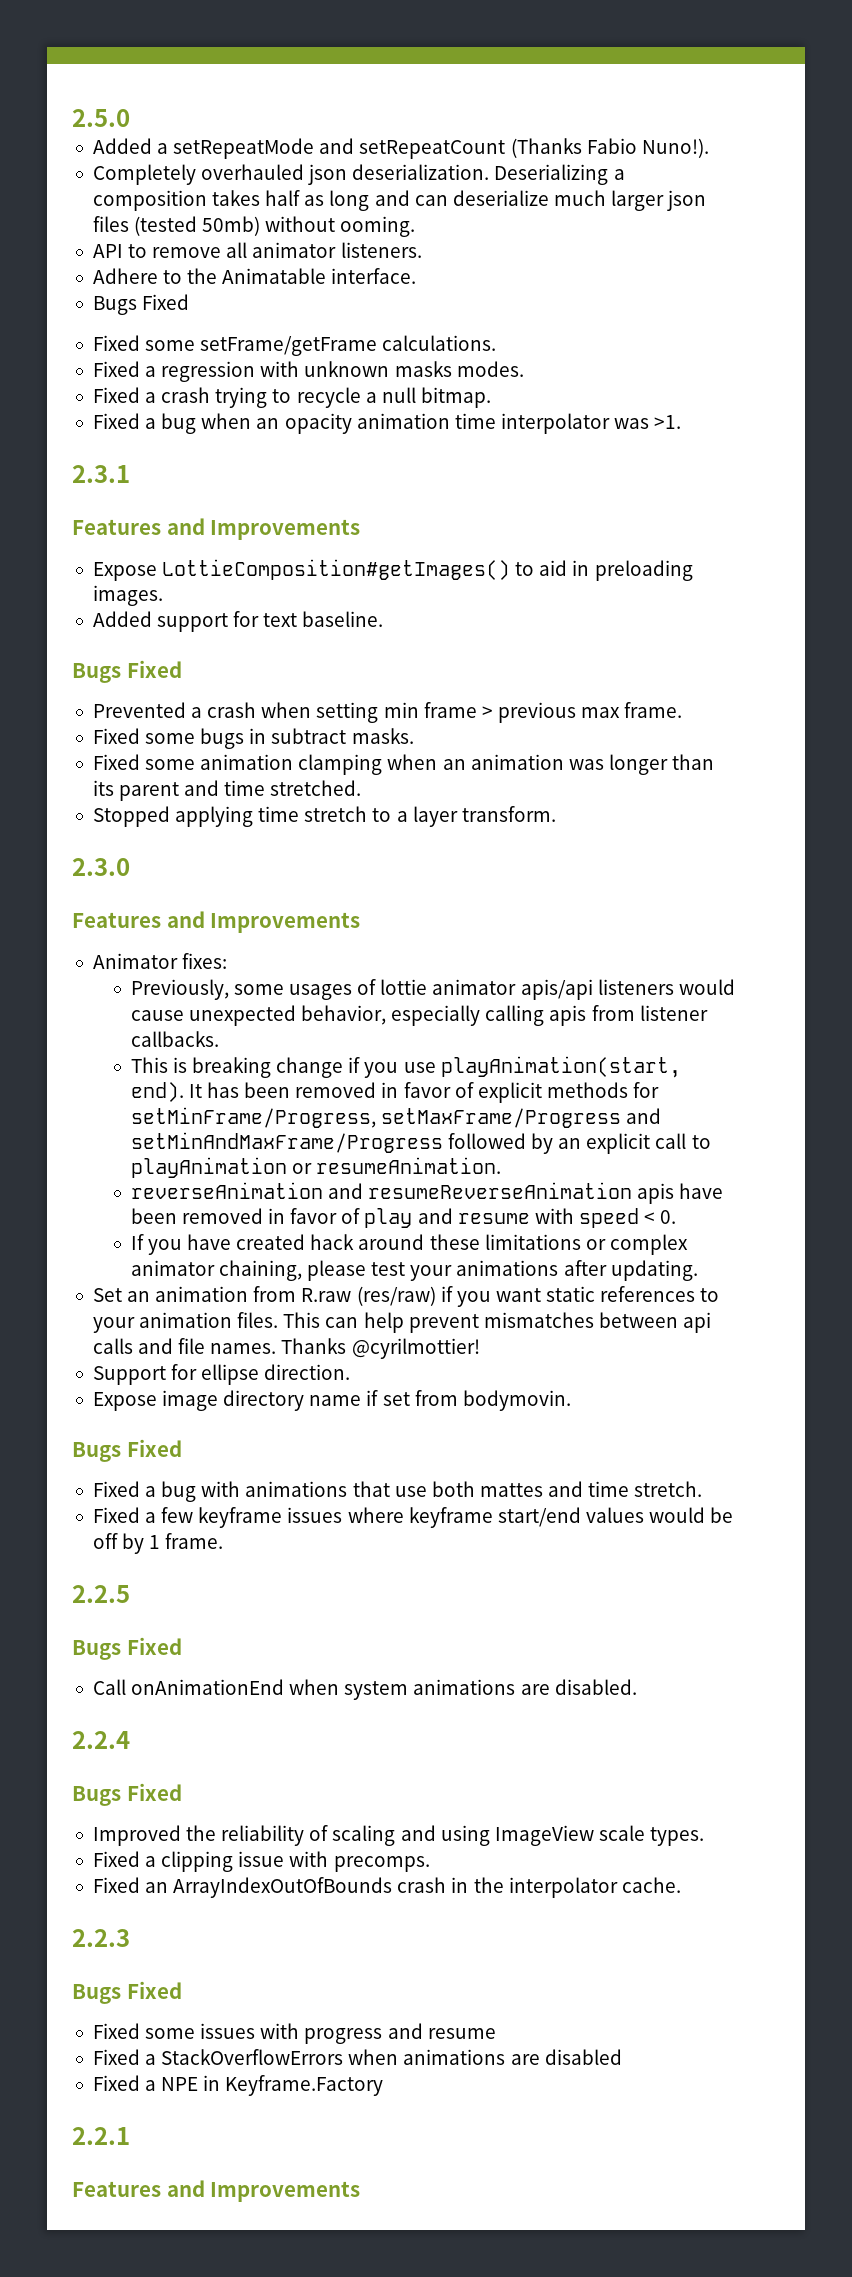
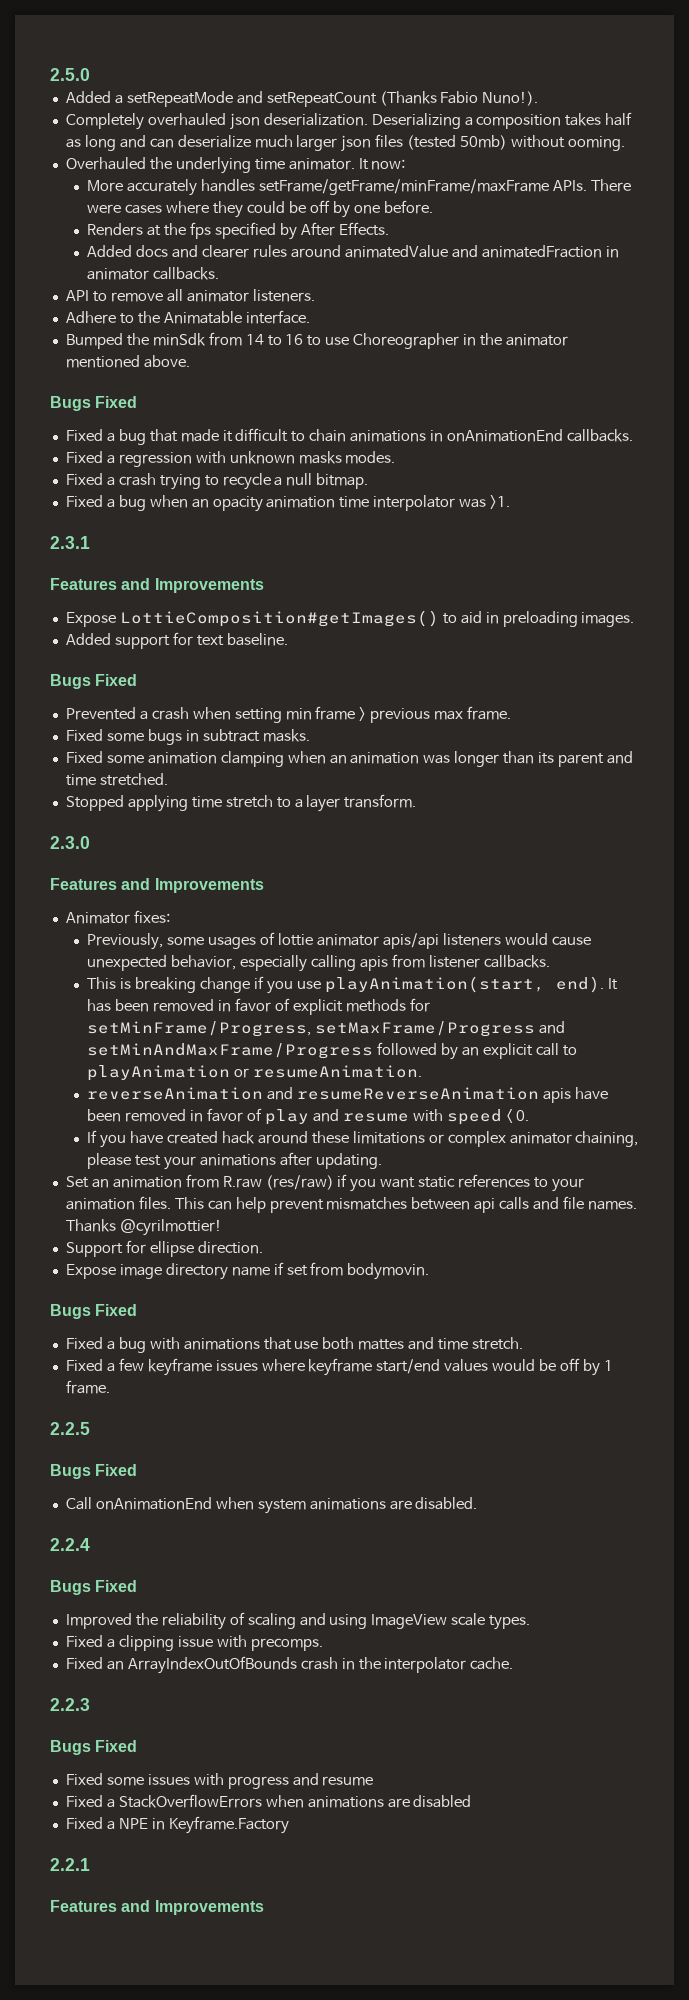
+ Overhauled the underlying time animator. It now:
+ More accurately handles setFrame/getFrame/minFrame/maxFrame APIs. There were cases where they could be off by one before.
+ Renders at the fps specified by After Effects.
+ Added docs and clearer rules around animatedValue and animatedFraction in animator callbacks.
  Adhere to the Animatable interface.
+ Bumped the minSdk from 14 to 16 to use Choreographer in the animator mentioned above.
  Bugs Fixed
- Fixed some setFrame/getFrame calculations.
+ Fixed a bug that made it difficult to chain animations in onAnimationEnd callbacks.

